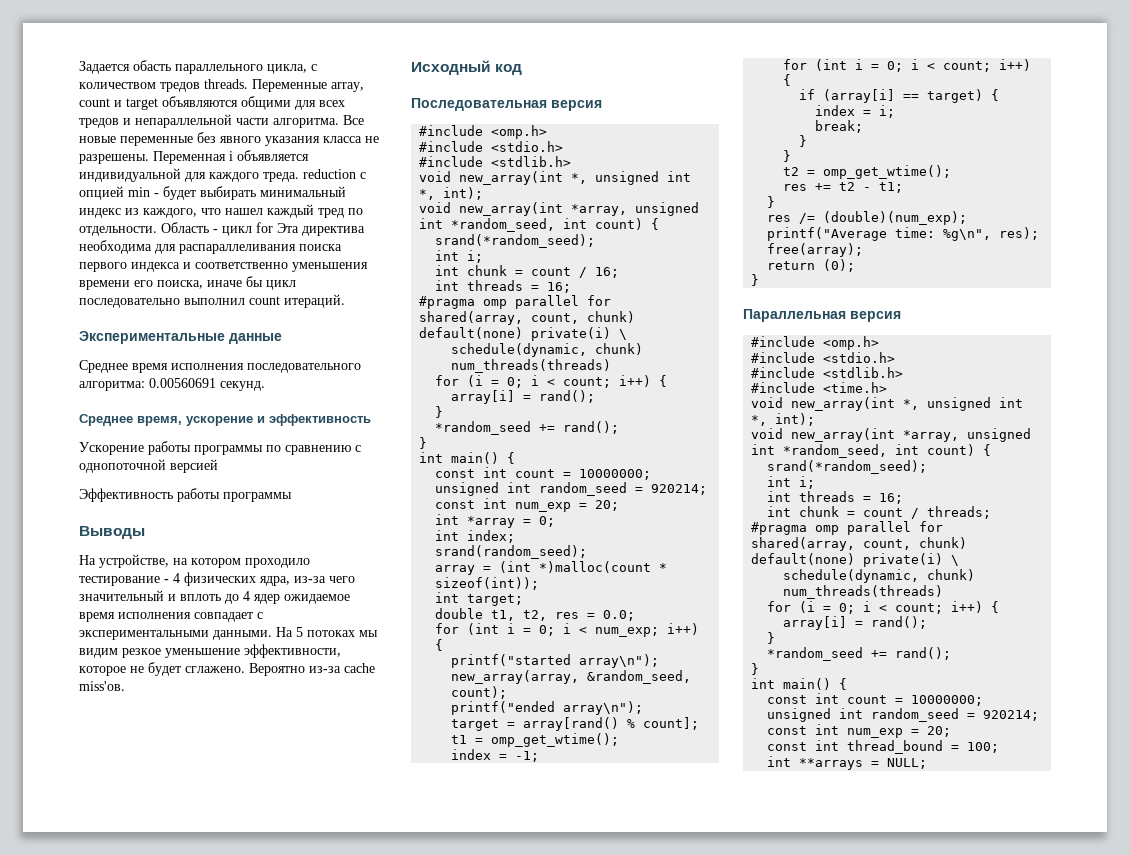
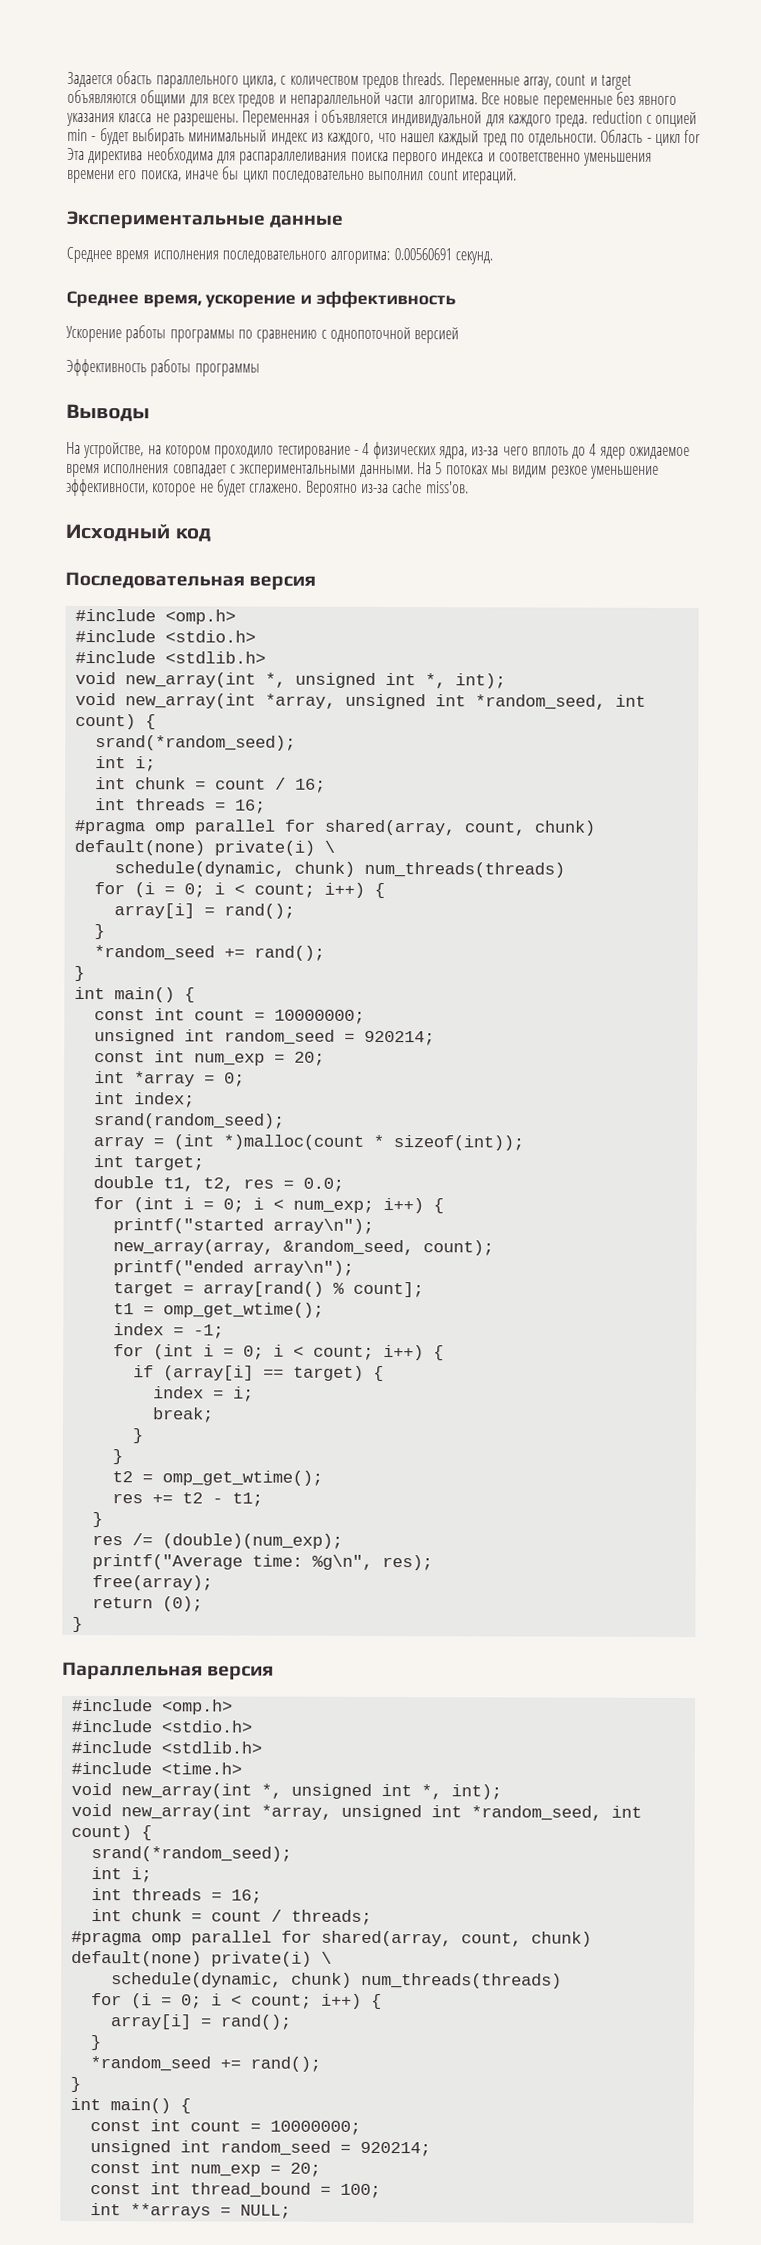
- На устройстве, на котором проходило тестирование - 4 физических ядра, из-за чего значительный и вплоть до 4 ядер ожидаемое время исполнения совпадает с экспериментальными данными.
+ На устройстве, на котором проходило тестирование - 4 физических ядра, из-за чего вплоть до 4 ядер ожидаемое время исполнения совпадает с экспериментальными данными.

